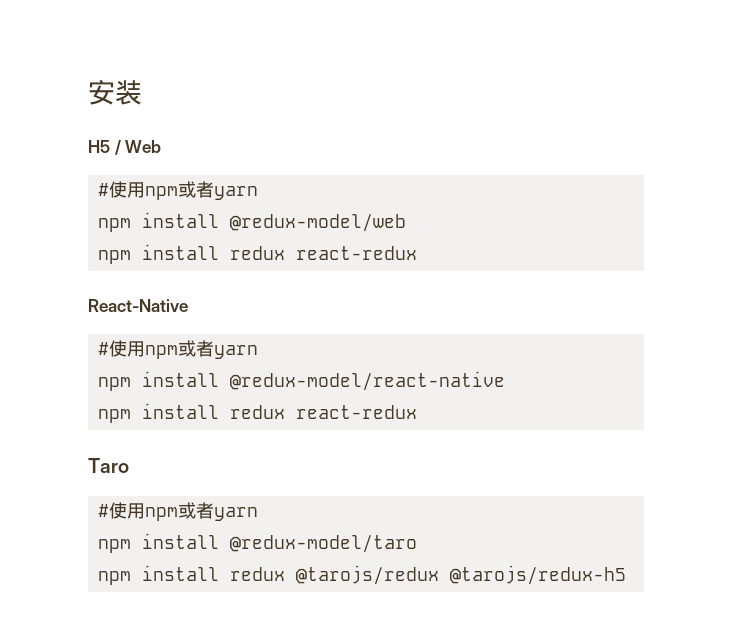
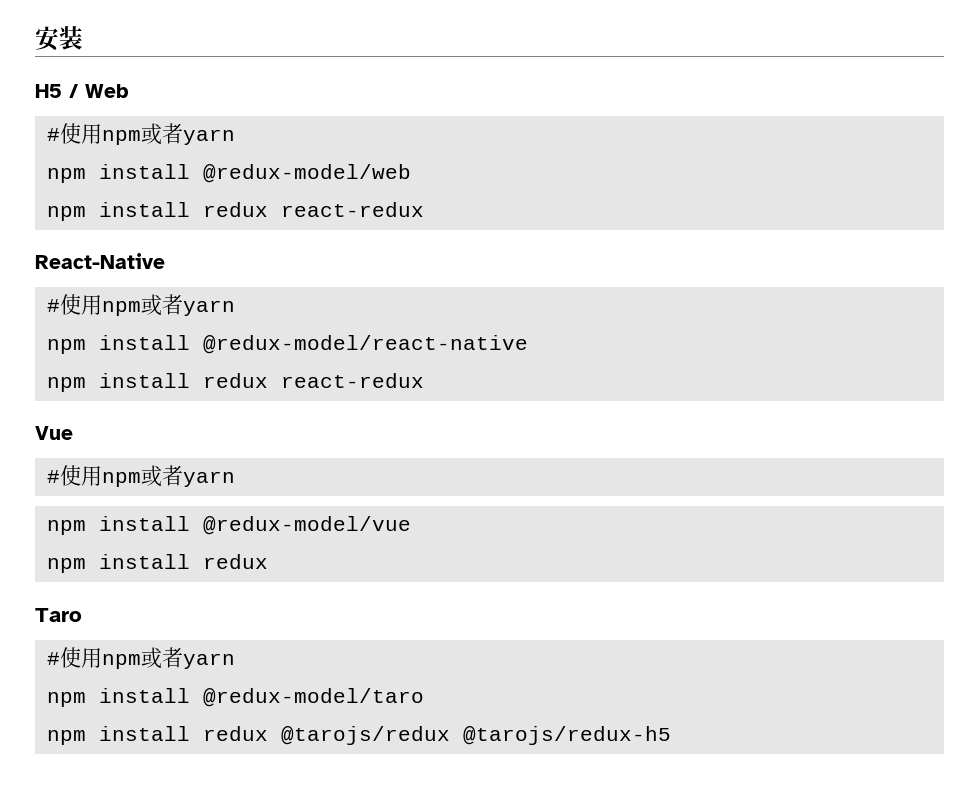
+ Vue
+ #使用npm或者yarn
+ npm install @redux-model/vue
+ npm install redux

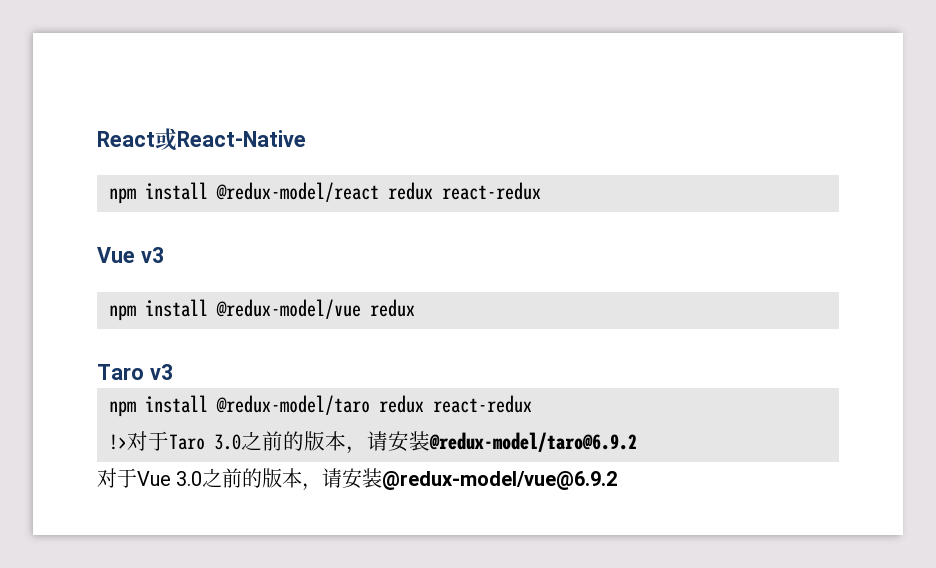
- 安装
- H5 / Web
- #使用npm或者yarn
- npm install @redux-model/web
- npm install redux react-redux
- React-Native
- #使用npm或者yarn
- npm install @redux-model/react-native
- npm install redux react-redux
- Vue
- #使用npm或者yarn
+ React或React-Native
+ npm install @redux-model/react redux react-redux
+ Vue v3
- npm install @redux-model/vue
- npm install redux
+ npm install @redux-model/vue redux
- Taro
- #使用npm或者yarn
- npm install @redux-model/taro
- npm install redux @tarojs/redux @tarojs/redux-h5
+ Taro v3
+ npm install @redux-model/taro redux react-redux
+ !>对于Taro 3.0之前的版本，请安装@redux-model/taro@6.9.2
+ 对于Vue 3.0之前的版本，请安装@redux-model/vue@6.9.2

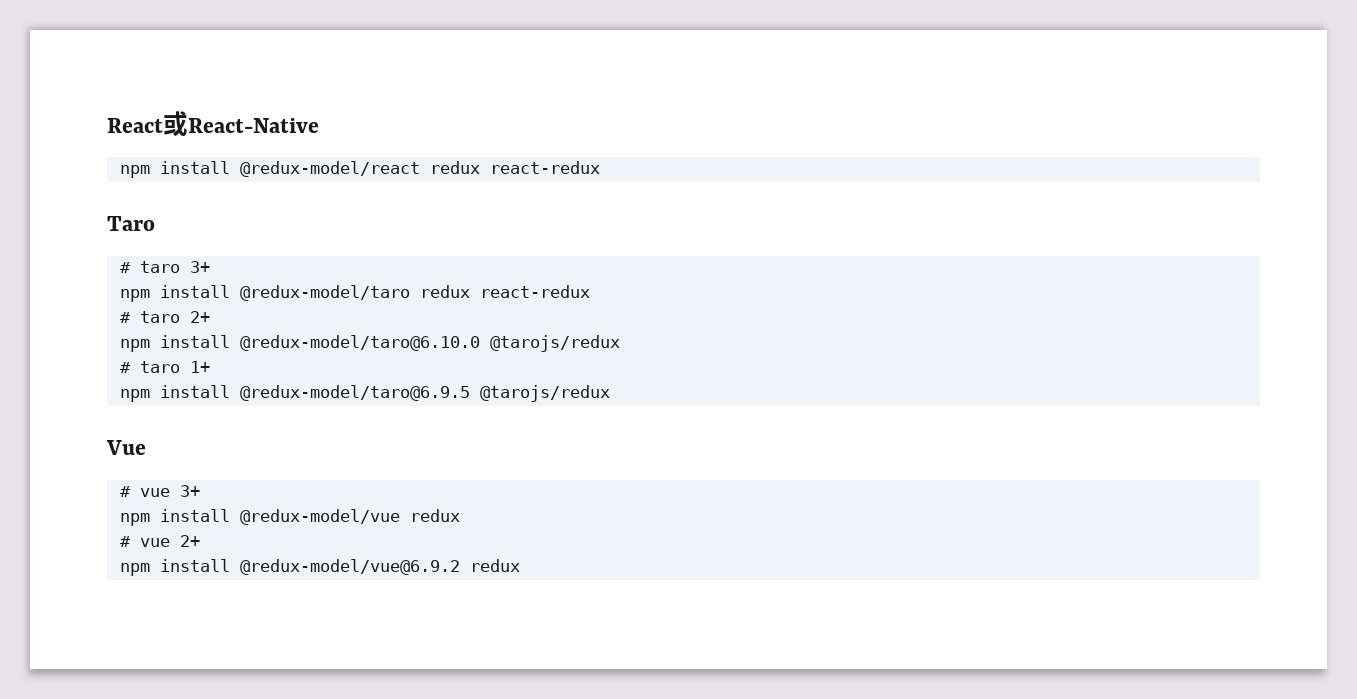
- Vue v3
- npm install @redux-model/vue redux
- Taro v3
+ Taro
+ # taro 3+
- !>对于Taro 3.0之前的版本，请安装@redux-model/taro@6.9.2
- 对于Vue 3.0之前的版本，请安装@redux-model/vue@6.9.2
+ # taro 2+
+ npm install @redux-model/taro@6.10.0 @tarojs/redux
+ # taro 1+
+ npm install @redux-model/taro@6.9.5 @tarojs/redux
+ Vue
+ # vue 3+
+ npm install @redux-model/vue redux
+ # vue 2+
+ npm install @redux-model/vue@6.9.2 redux

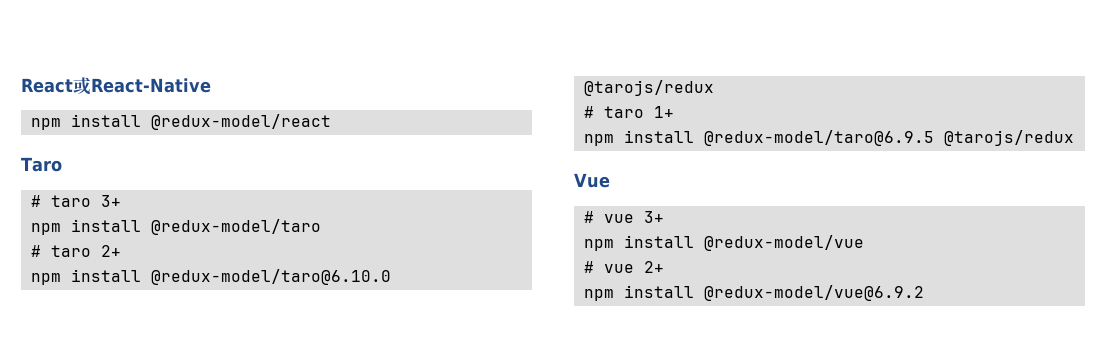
- npm install @redux-model/react redux react-redux
+ npm install @redux-model/react
- npm install @redux-model/taro redux react-redux
+ npm install @redux-model/taro
- npm install @redux-model/vue redux
+ npm install @redux-model/vue
- npm install @redux-model/vue@6.9.2 redux
+ npm install @redux-model/vue@6.9.2

